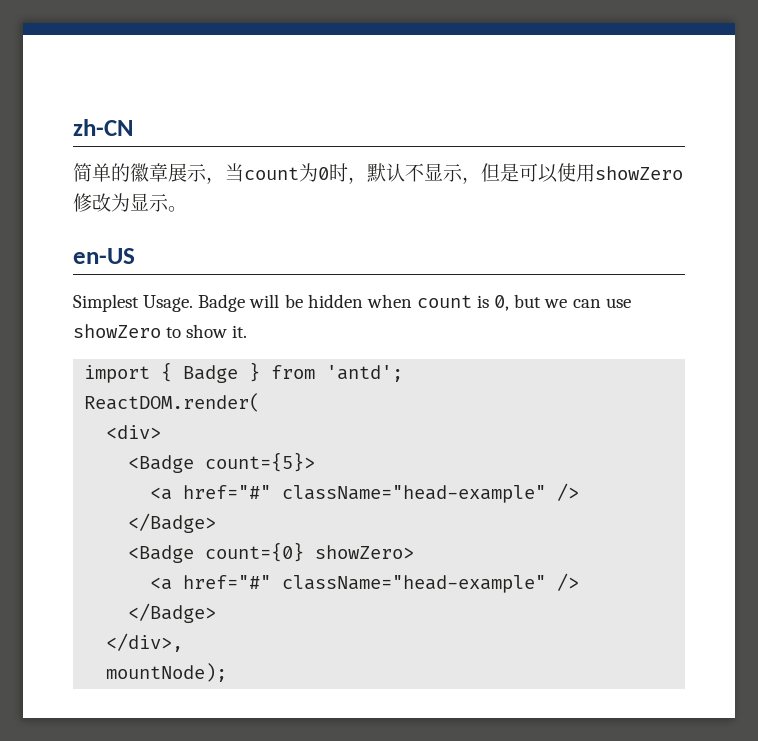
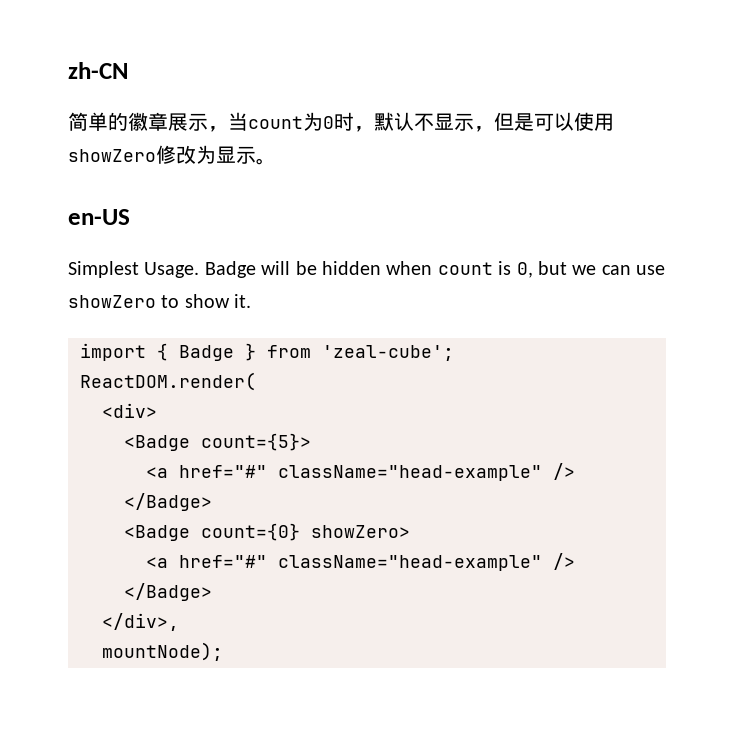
- import { Badge } from 'antd';
+ import { Badge } from 'zeal-cube';

